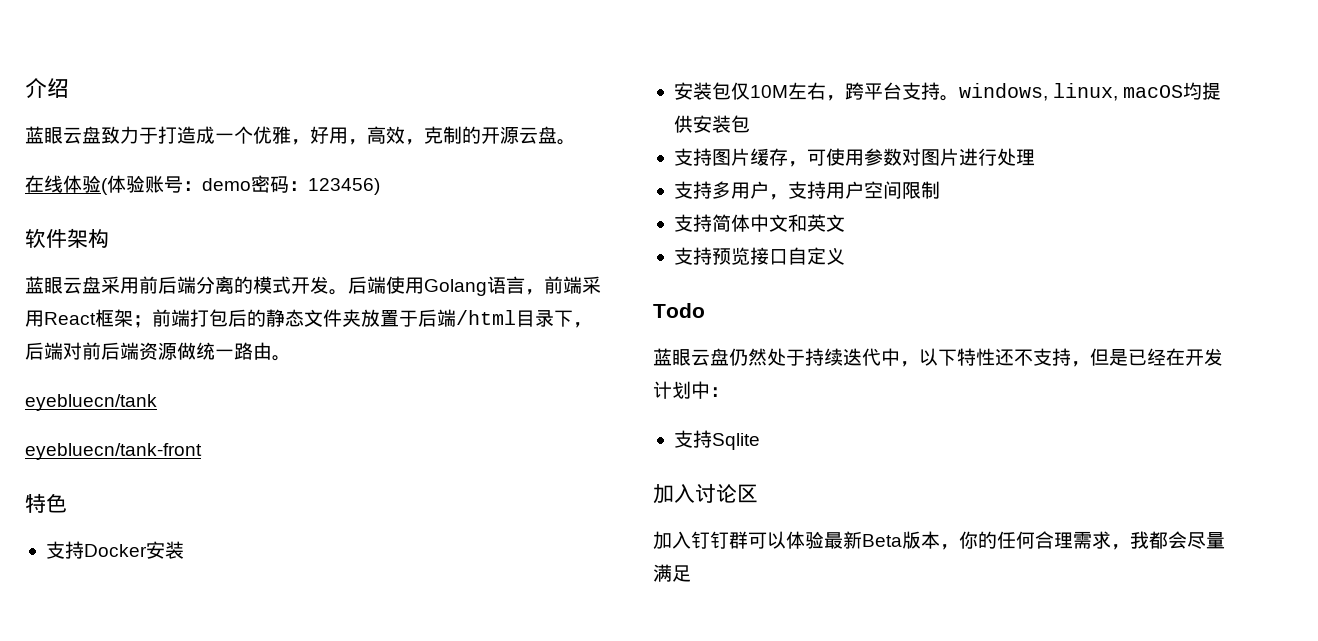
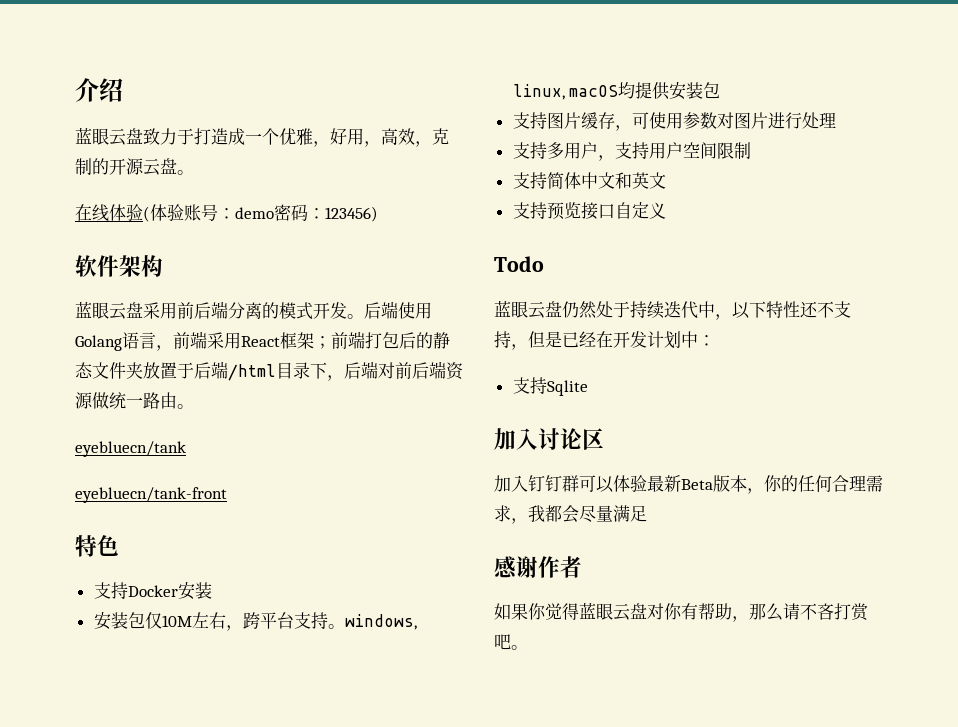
+ 感谢作者
+ 如果你觉得蓝眼云盘对你有帮助，那么请不吝打赏吧。

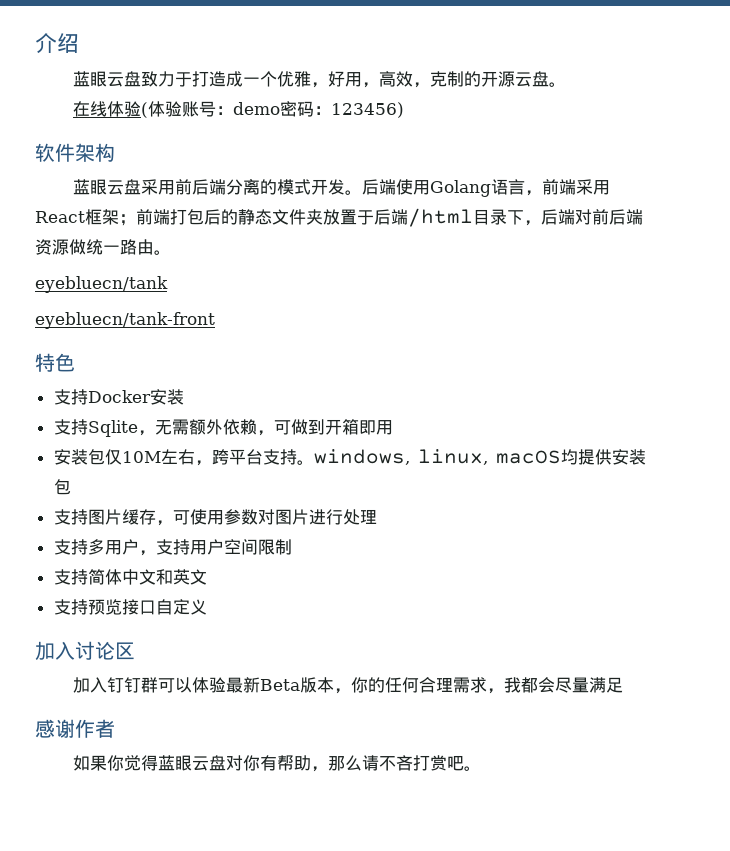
+ 支持Sqlite，无需额外依赖，可做到开箱即用
- Todo
- 蓝眼云盘仍然处于持续迭代中，以下特性还不支持，但是已经在开发计划中：
- 支持Sqlite

